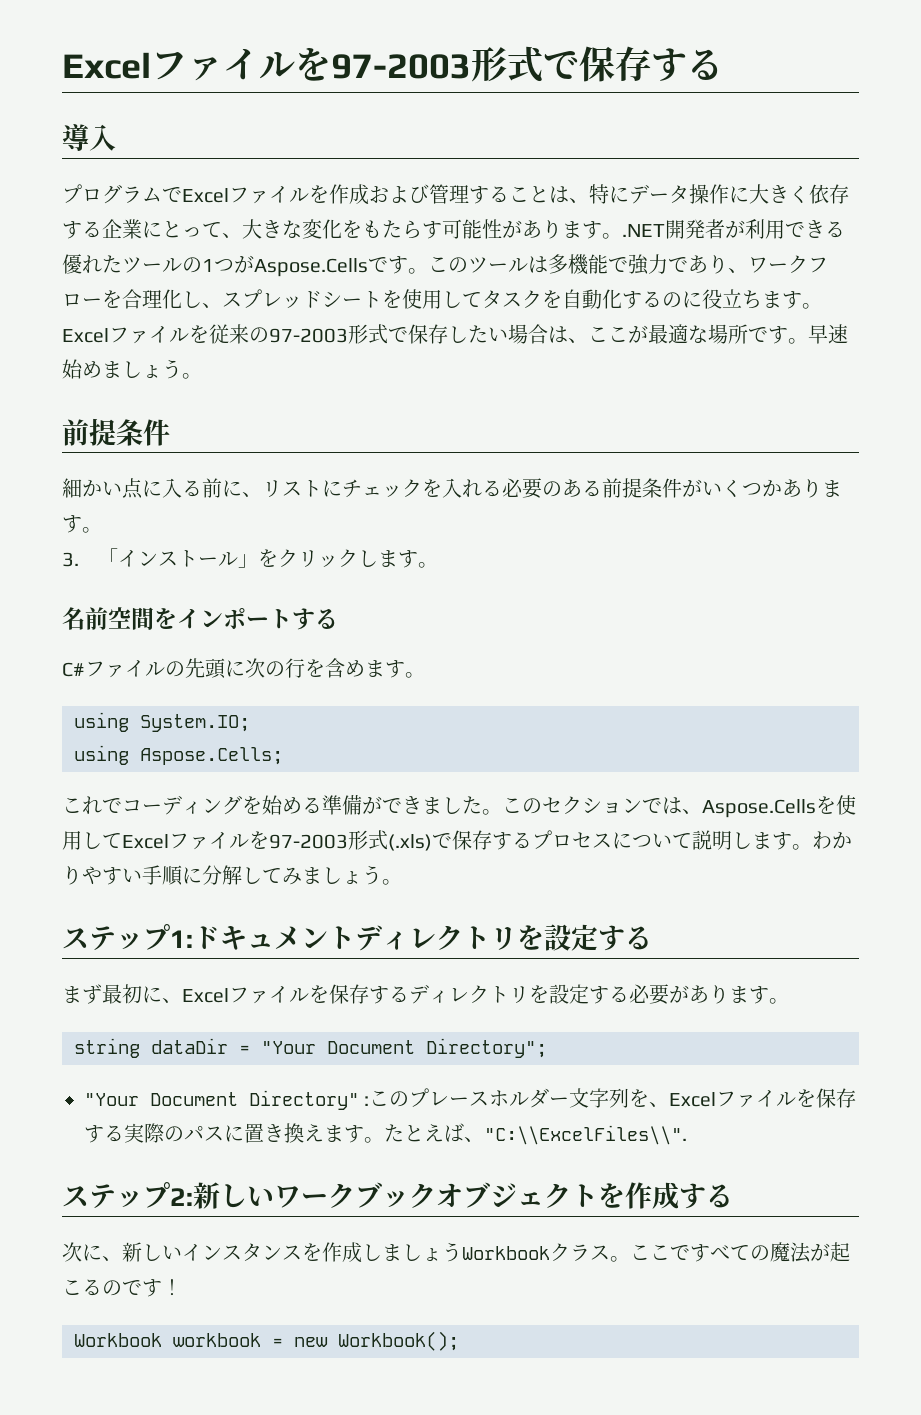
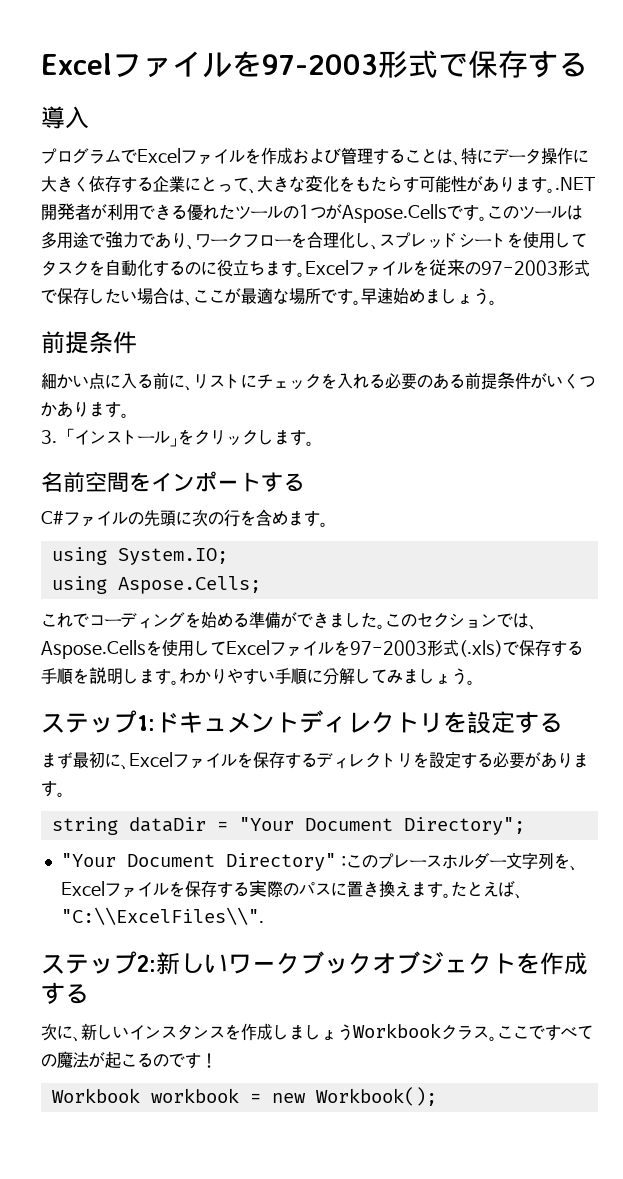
- このツールは多機能で強力であり、ワークフローを合理化し、スプレッドシートを使用してタスクを自動化するのに役立ちます。
+ このツールは多用途で強力であり、ワークフローを合理化し、スプレッドシートを使用してタスクを自動化するのに役立ちます。
- このセクションでは、Aspose.Cellsを使用してExcelファイルを97-2003形式(.xls)で保存するプロセスについて説明します。
+ このセクションでは、Aspose.Cellsを使用してExcelファイルを97-2003形式(.xls)で保存する手順を説明します。

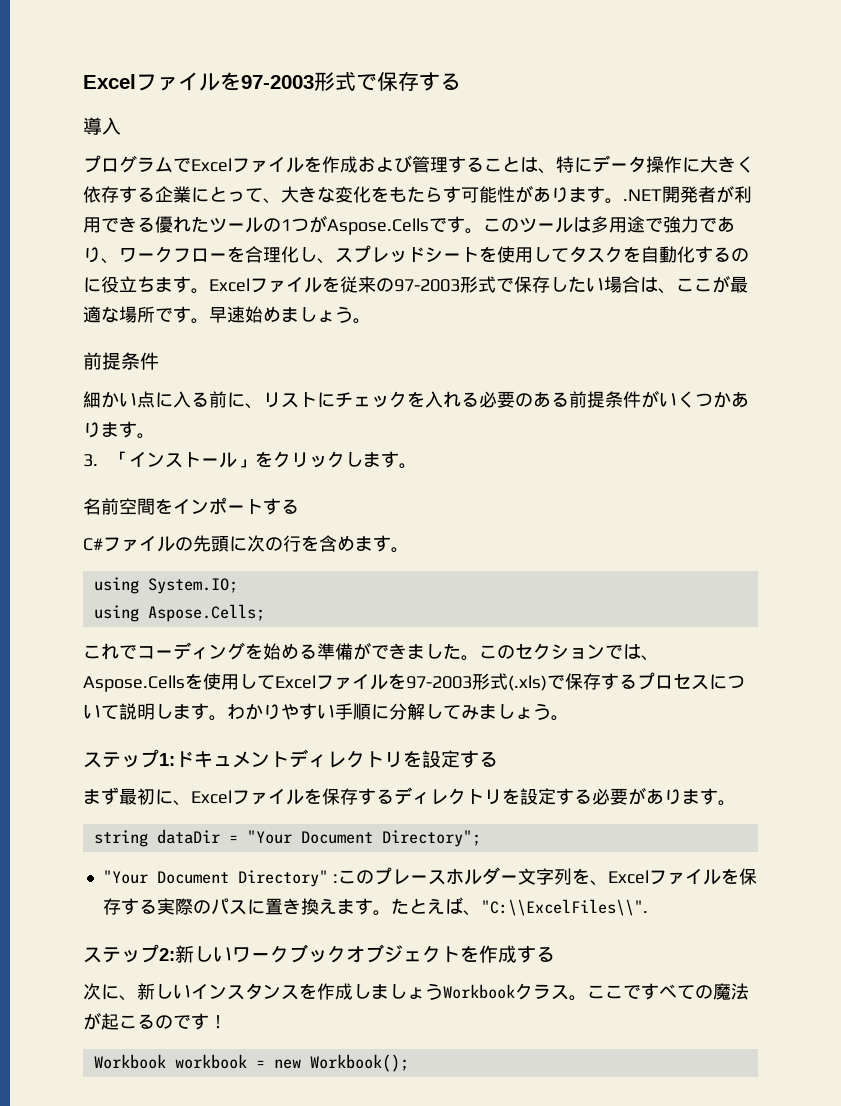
- このセクションでは、Aspose.Cellsを使用してExcelファイルを97-2003形式(.xls)で保存する手順を説明します。
+ このセクションでは、Aspose.Cellsを使用してExcelファイルを97-2003形式(.xls)で保存するプロセスについて説明します。

